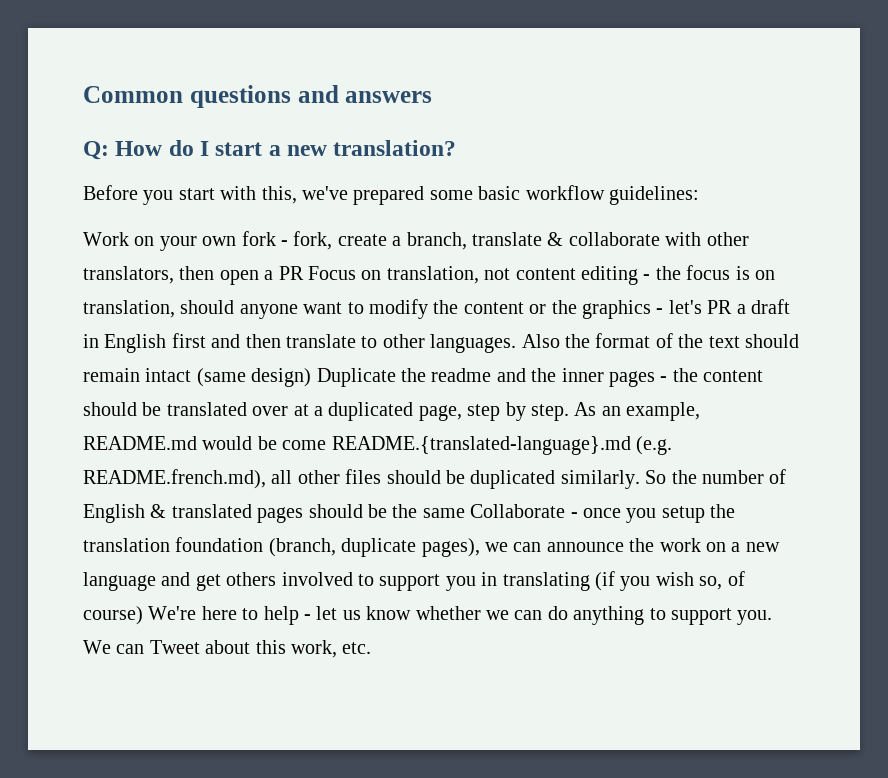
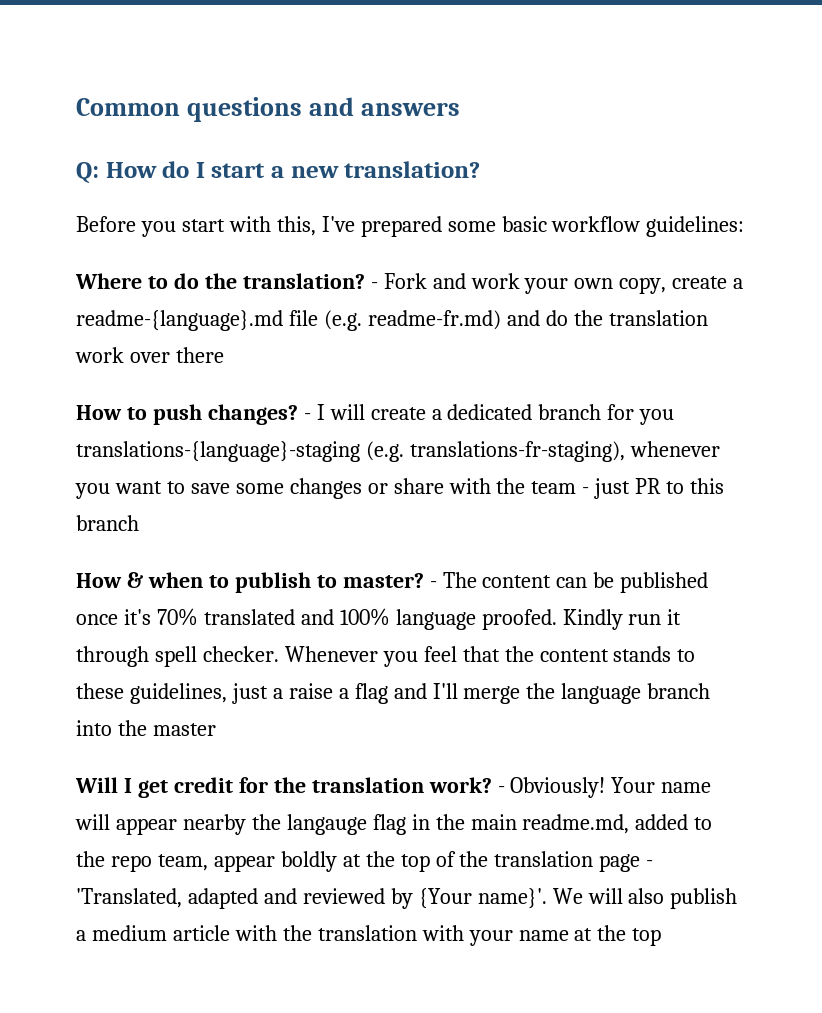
- Before you start with this, we've prepared some basic workflow guidelines:
+ Before you start with this, I've prepared some basic workflow guidelines:
- Work on your own fork - fork, create a branch, translate & collaborate with other translators, then open a PR Focus on translation, not content editing - the focus is on translation, should anyone want to modify the content or the graphics - let's PR a draft in English first and then translate to other languages. Also the format of the text should remain intact (same design) Duplicate the readme and the inner pages - the content should be translated over at a duplicated page, step by step. As an example, README.md would be come README.{translated-language}.md (e.g. README.french.md), all other files should be duplicated similarly. So the number of English & translated pages should be the same Collaborate - once you setup the translation foundation (branch, duplicate pages), we can announce the work on a new language and get others involved to support you in translating (if you wish so, of course) We're here to help - let us know whether we can do anything to support you. We can Tweet about this work, etc.
+ Where to do the translation? - Fork and work your own copy, create a readme-{language}.md file (e.g. readme-fr.md) and do the translation work over there
+ How to push changes? - I will create a dedicated branch for you translations-{language}-staging (e.g. translations-fr-staging), whenever you want to save some changes or share with the team - just PR to this branch
+ How & when to publish to master? - The content can be published once it's 70% translated and 100% language proofed. Kindly run it through spell checker. Whenever you feel that the content stands to these guidelines, just a raise a flag and I'll merge the language branch into the master
+ Will I get credit for the translation work? - Obviously! Your name will appear nearby the langauge flag in the main readme.md, added to the repo team, appear boldly at the top of the translation page - 'Translated, adapted and reviewed by {Your name}'. We will also publish a medium article with the translation with your name at the top

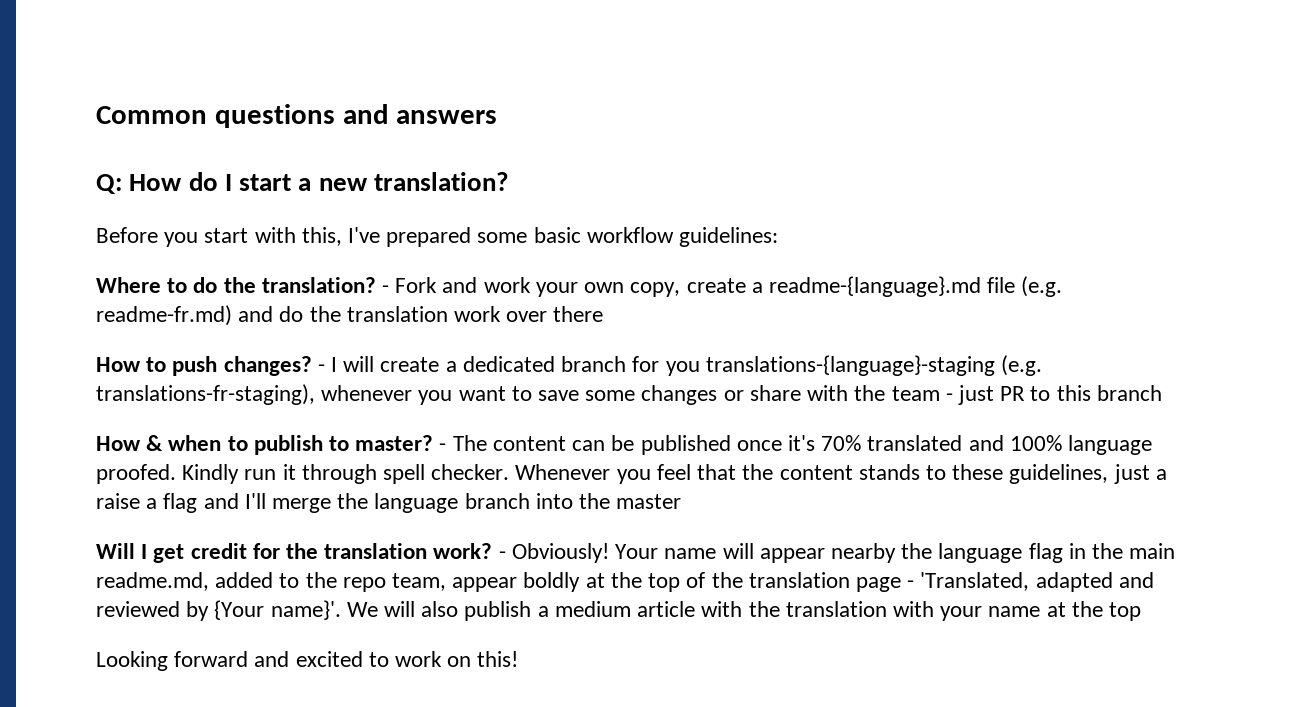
- Your name will appear nearby the langauge flag in the main readme.md, added to the repo team, appear boldly at the top of the translation page - 'Translated, adapted and reviewed by {Your name}'.
+ Your name will appear nearby the language flag in the main readme.md, added to the repo team, appear boldly at the top of the translation page - 'Translated, adapted and reviewed by {Your name}'.
+ Looking forward and excited to work on this!

